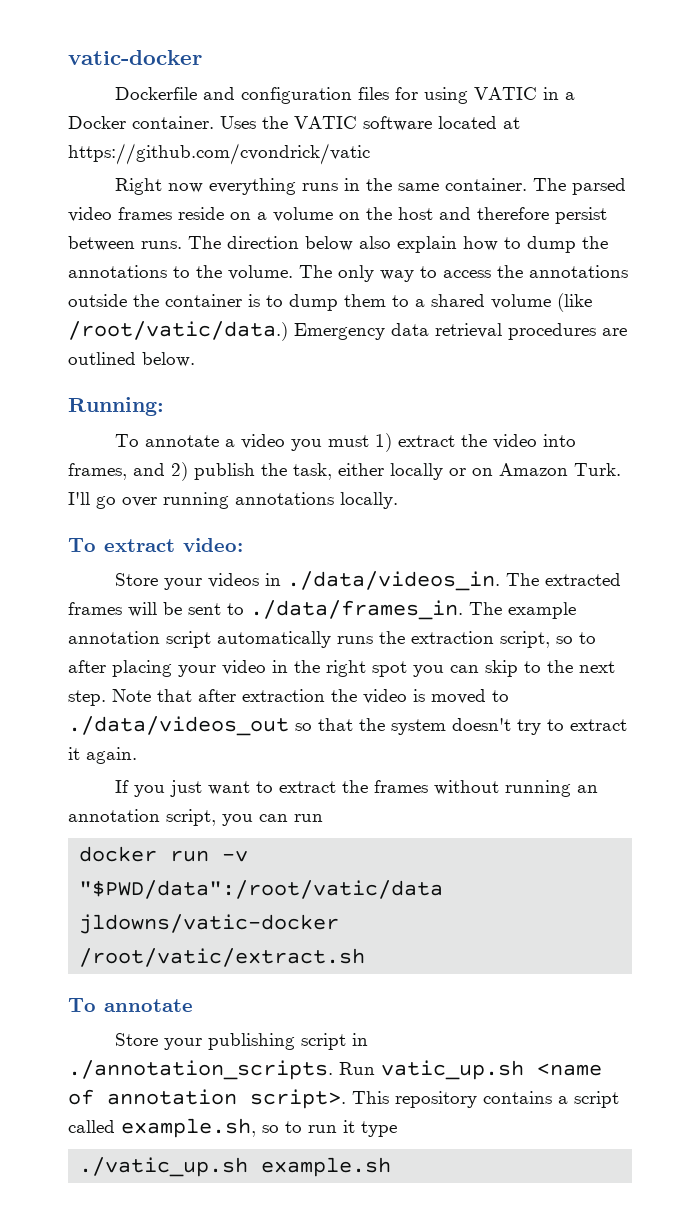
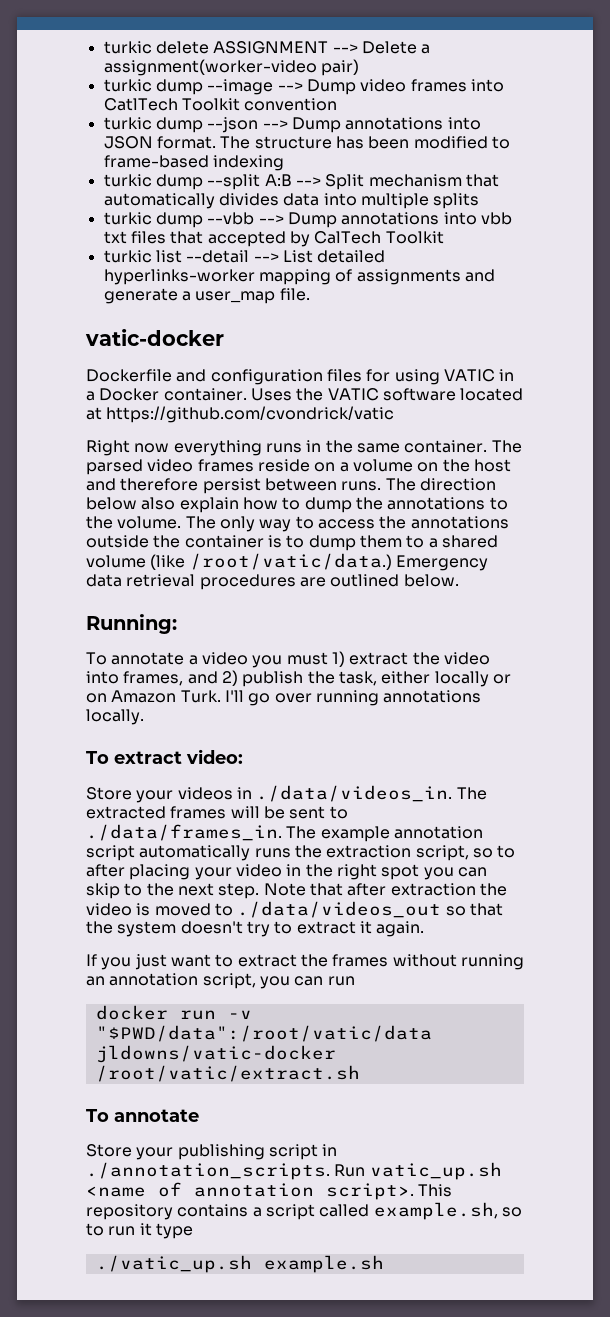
+ turkic delete ASSIGNMENT --> Delete a assignment(worker-video pair)
+ turkic dump --image --> Dump video frames into CatlTech Toolkit convention
+ turkic dump --json --> Dump annotations into JSON format. The structure has been modified to frame-based indexing
+ turkic dump --split A:B --> Split mechanism that automatically divides data into multiple splits
+ turkic dump --vbb --> Dump annotations into vbb txt files that accepted by CalTech Toolkit
+ turkic list --detail --> List detailed hyperlinks-worker mapping of assignments and generate a user_map file.

